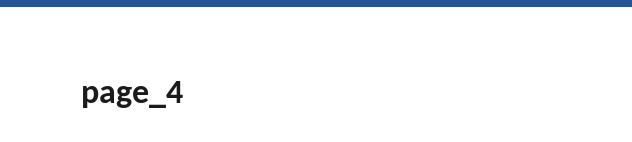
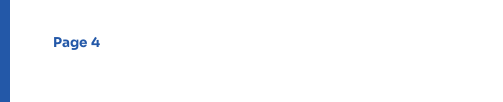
- page_4
+ Page 4

